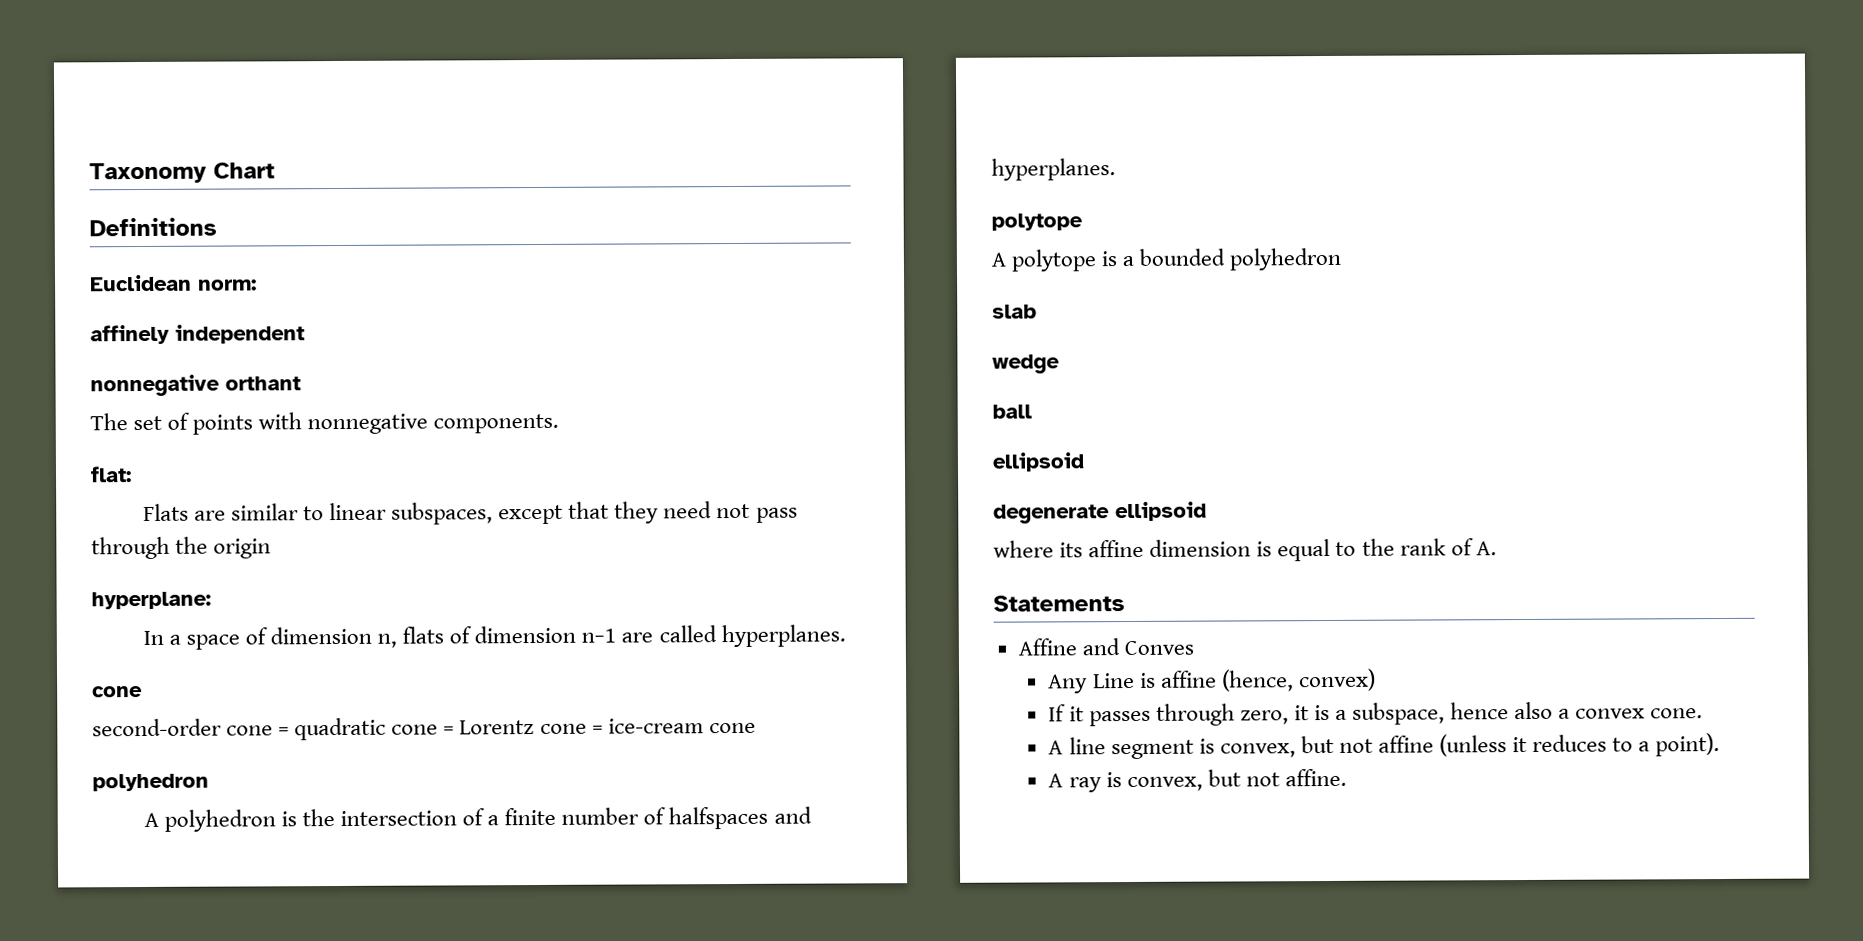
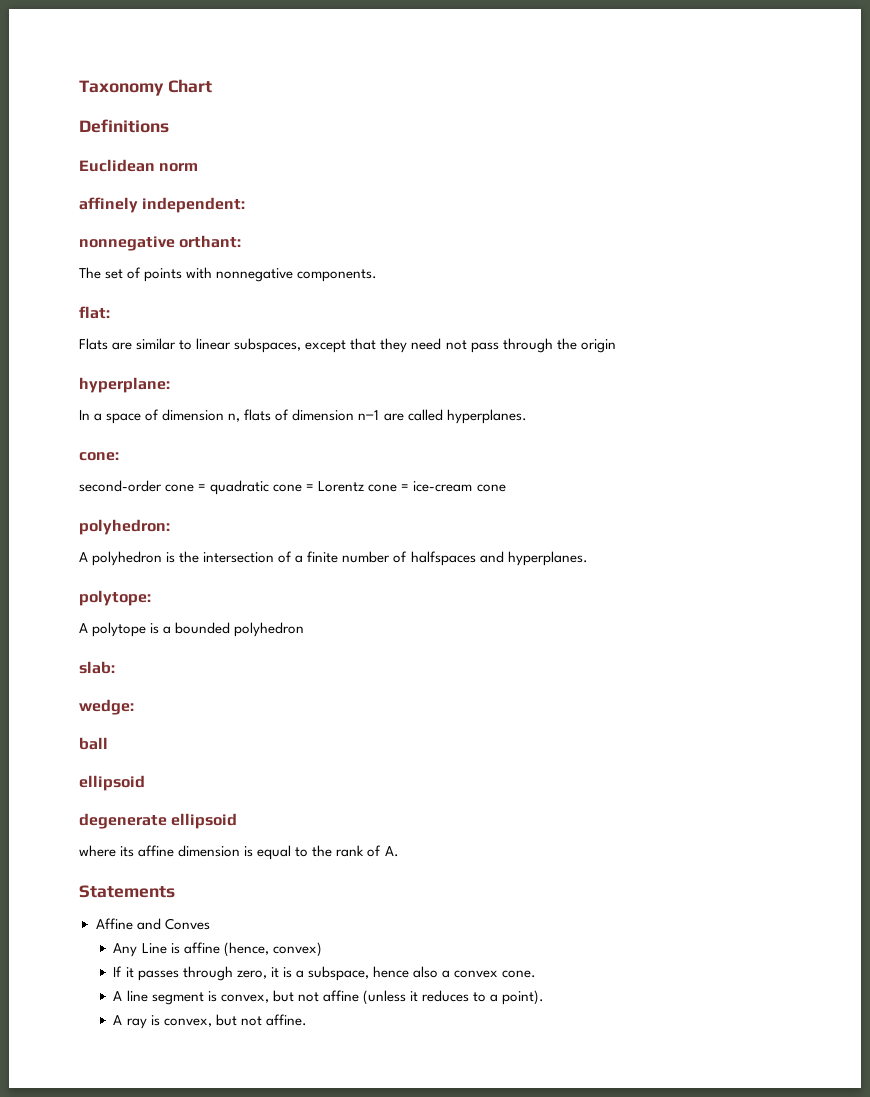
- Euclidean norm:
+ Euclidean norm
- affinely independent
- nonnegative orthant
+ affinely independent:
+ nonnegative orthant:
  In a space of dimension n, flats of dimension n−1 are called hyperplanes.
- cone
+ cone:
  second-order cone = quadratic cone = Lorentz cone = ice-cream cone
- polyhedron
+ polyhedron:
  A polyhedron is the intersection of a finite number of halfspaces and hyperplanes.
- polytope
+ polytope:
- slab
- wedge
+ slab:
+ wedge:

